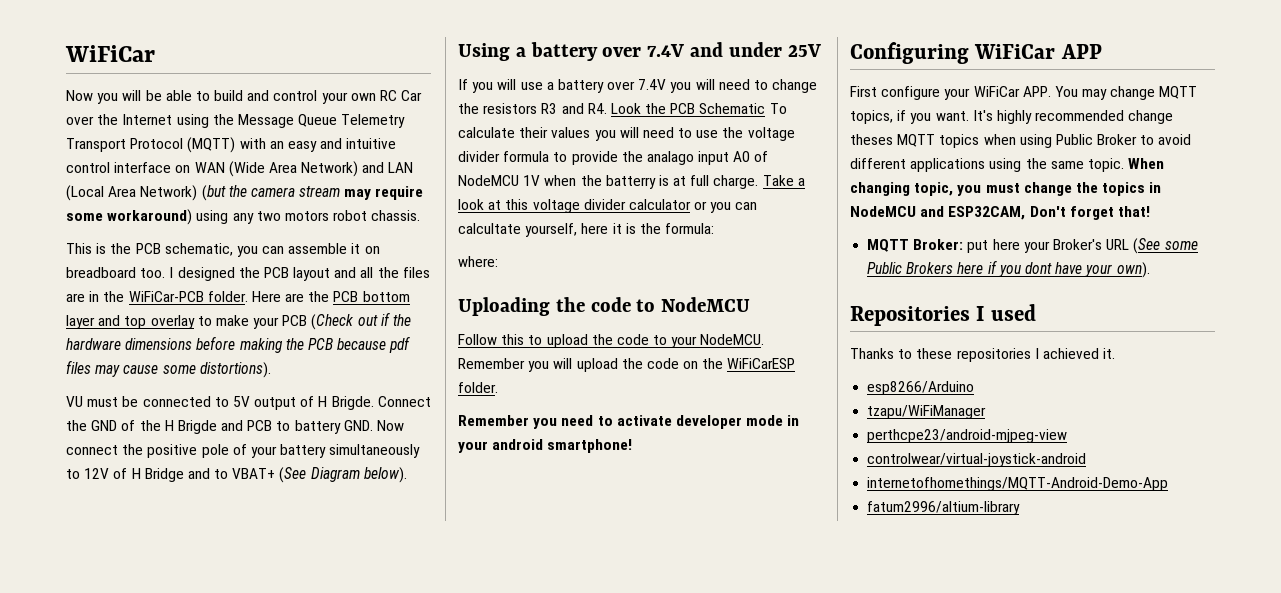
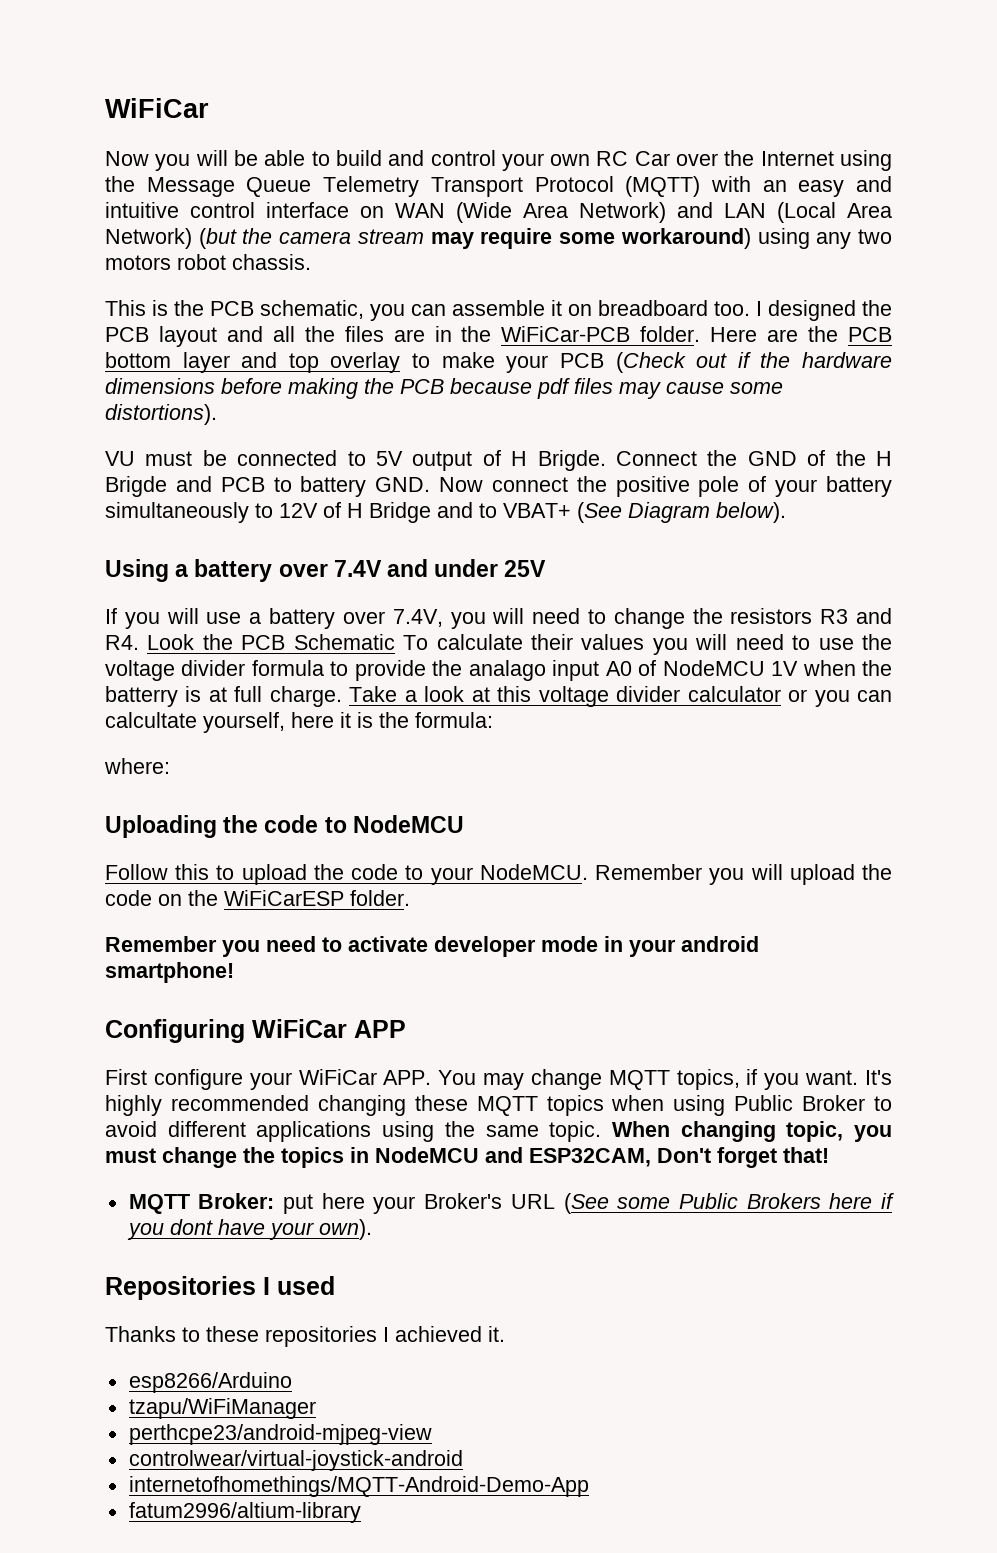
- If you will use a battery over 7.4V you will need to change the resistors R3 and R4. Look the PCB Schematic To calculate their values you will need to use the voltage divider formula to provide the analago input A0 of NodeMCU 1V when the batterry is at full charge.
+ If you will use a battery over 7.4V, you will need to change the resistors R3 and R4. Look the PCB Schematic To calculate their values you will need to use the voltage divider formula to provide the analago input A0 of NodeMCU 1V when the batterry is at full charge.
- It's highly recommended change theses MQTT topics when using Public Broker to avoid different applications using the same topic.
+ It's highly recommended changing these MQTT topics when using Public Broker to avoid different applications using the same topic.

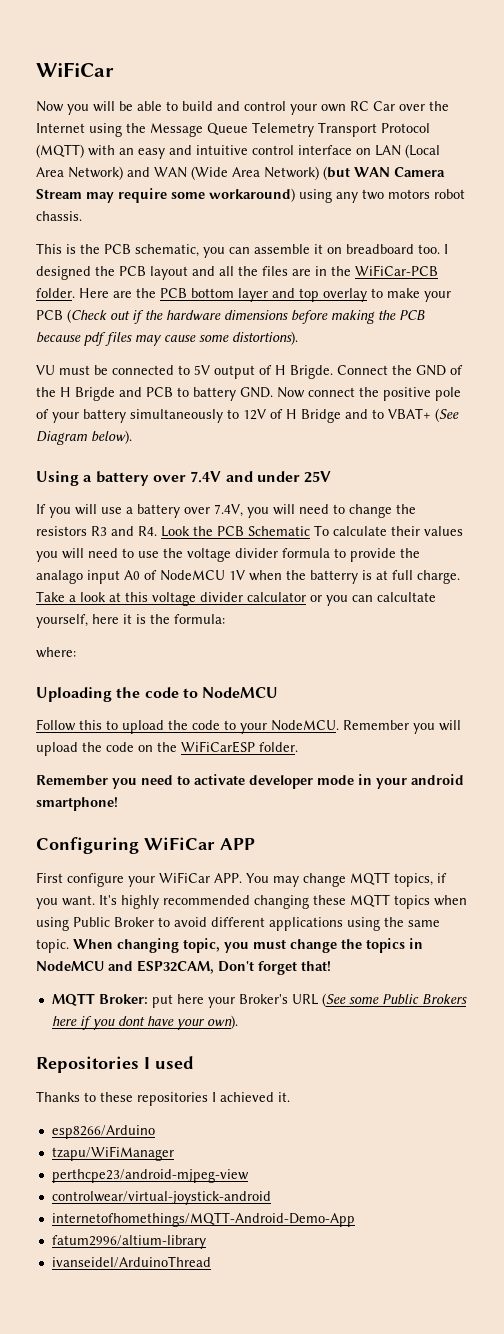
- Now you will be able to build and control your own RC Car over the Internet using the Message Queue Telemetry Transport Protocol (MQTT) with an easy and intuitive control interface on WAN (Wide Area Network) and LAN (Local Area Network) (but the camera stream may require some workaround) using any two motors robot chassis.
+ Now you will be able to build and control your own RC Car over the Internet using the Message Queue Telemetry Transport Protocol (MQTT) with an easy and intuitive control interface on LAN (Local Area Network) and WAN (Wide Area Network) (but WAN Camera Stream may require some workaround) using any two motors robot chassis.
+ ivanseidel/ArduinoThread

